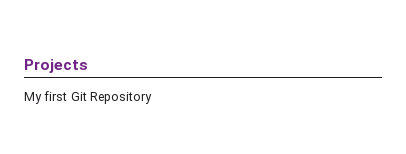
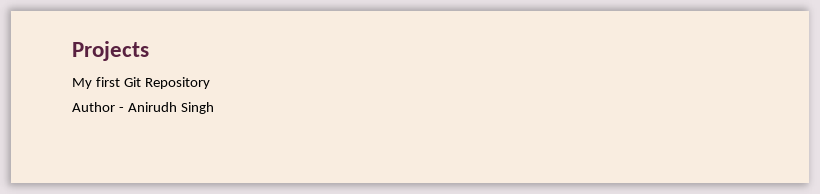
+ Author - Anirudh Singh

